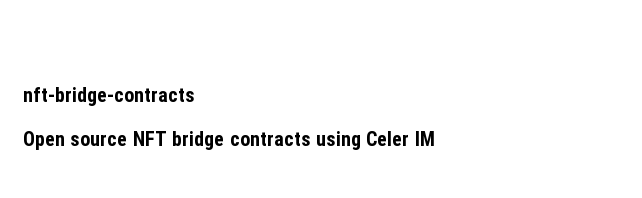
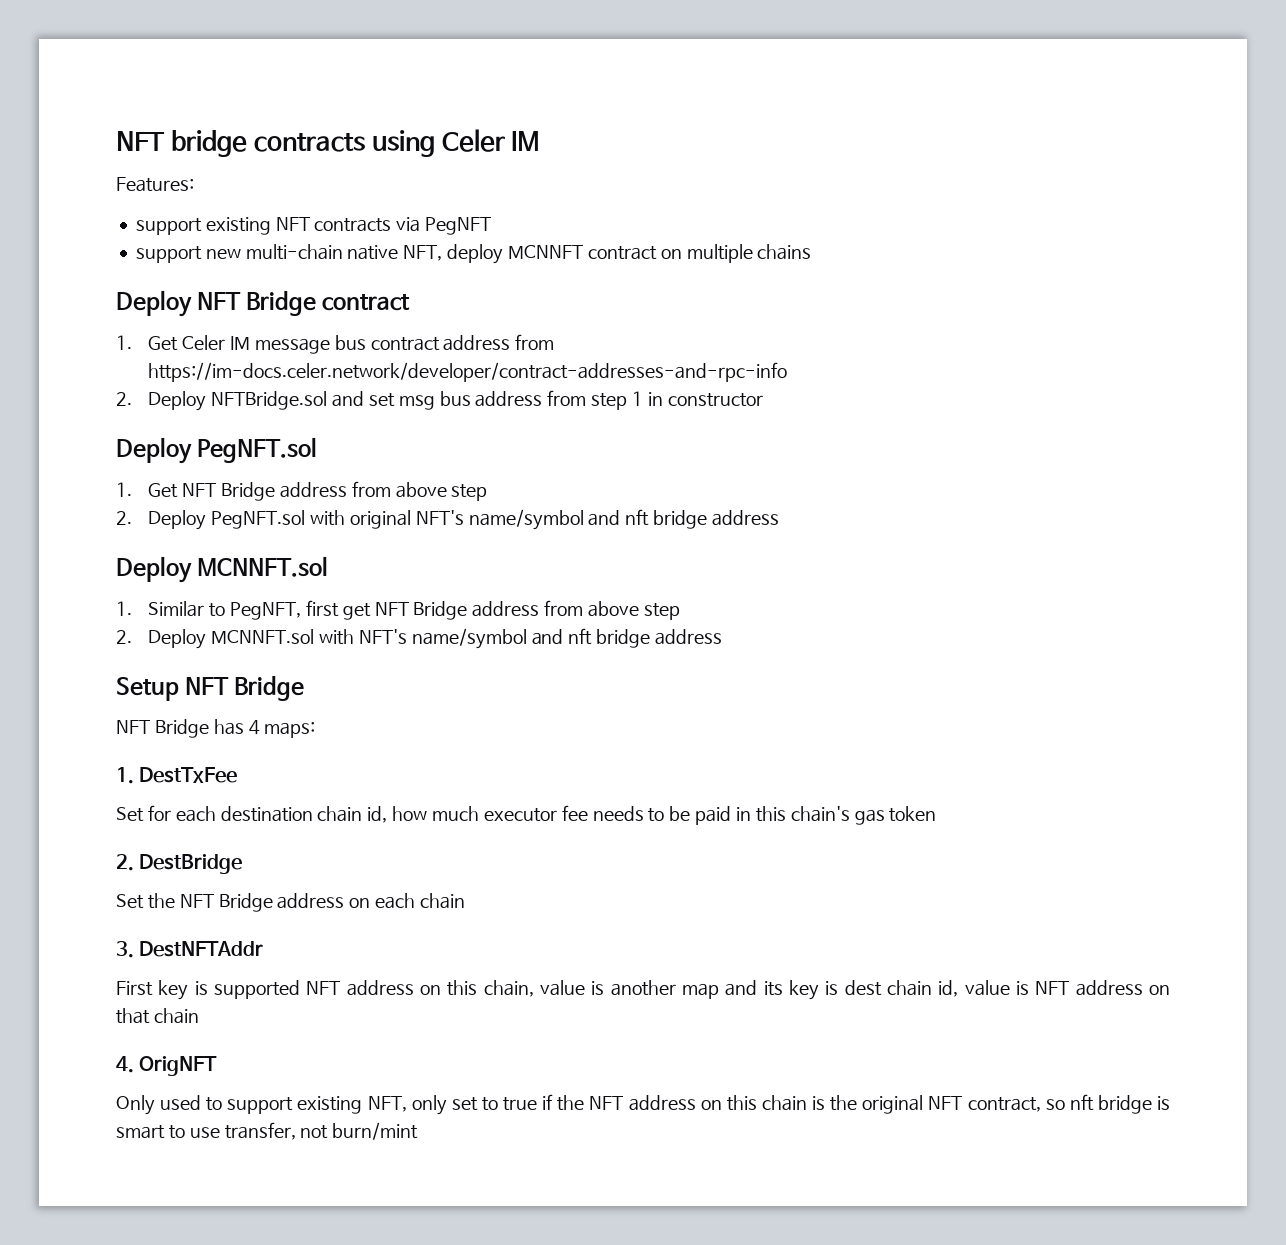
- nft-bridge-contracts
- Open source NFT bridge contracts using Celer IM
+ NFT bridge contracts using Celer IM
+ Features:
+ support existing NFT contracts via PegNFT
+ support new multi-chain native NFT, deploy MCNNFT contract on multiple chains
+ Deploy NFT Bridge contract
+ 1. Get Celer IM message bus contract address from https://im-docs.celer.network/developer/contract-addresses-and-rpc-info
+ 2. Deploy NFTBridge.sol and set msg bus address from step 1 in constructor
+ Deploy PegNFT.sol
+ 1. Get NFT Bridge address from above step
+ 2. Deploy PegNFT.sol with original NFT's name/symbol and nft bridge address
+ Deploy MCNNFT.sol
+ 1. Similar to PegNFT, first get NFT Bridge address from above step
+ 2. Deploy MCNNFT.sol with NFT's name/symbol and nft bridge address
+ Setup NFT Bridge
+ NFT Bridge has 4 maps:
+ 1. DestTxFee
+ Set for each destination chain id, how much executor fee needs to be paid in this chain's gas token
+ 2. DestBridge
+ Set the NFT Bridge address on each chain
+ 3. DestNFTAddr
+ First key is supported NFT address on this chain, value is another map and its key is dest chain id, value is NFT address on that chain
+ 4. OrigNFT
+ Only used to support existing NFT, only set to true if the NFT address on this chain is the original NFT contract, so nft bridge is smart to use transfer, not burn/mint

